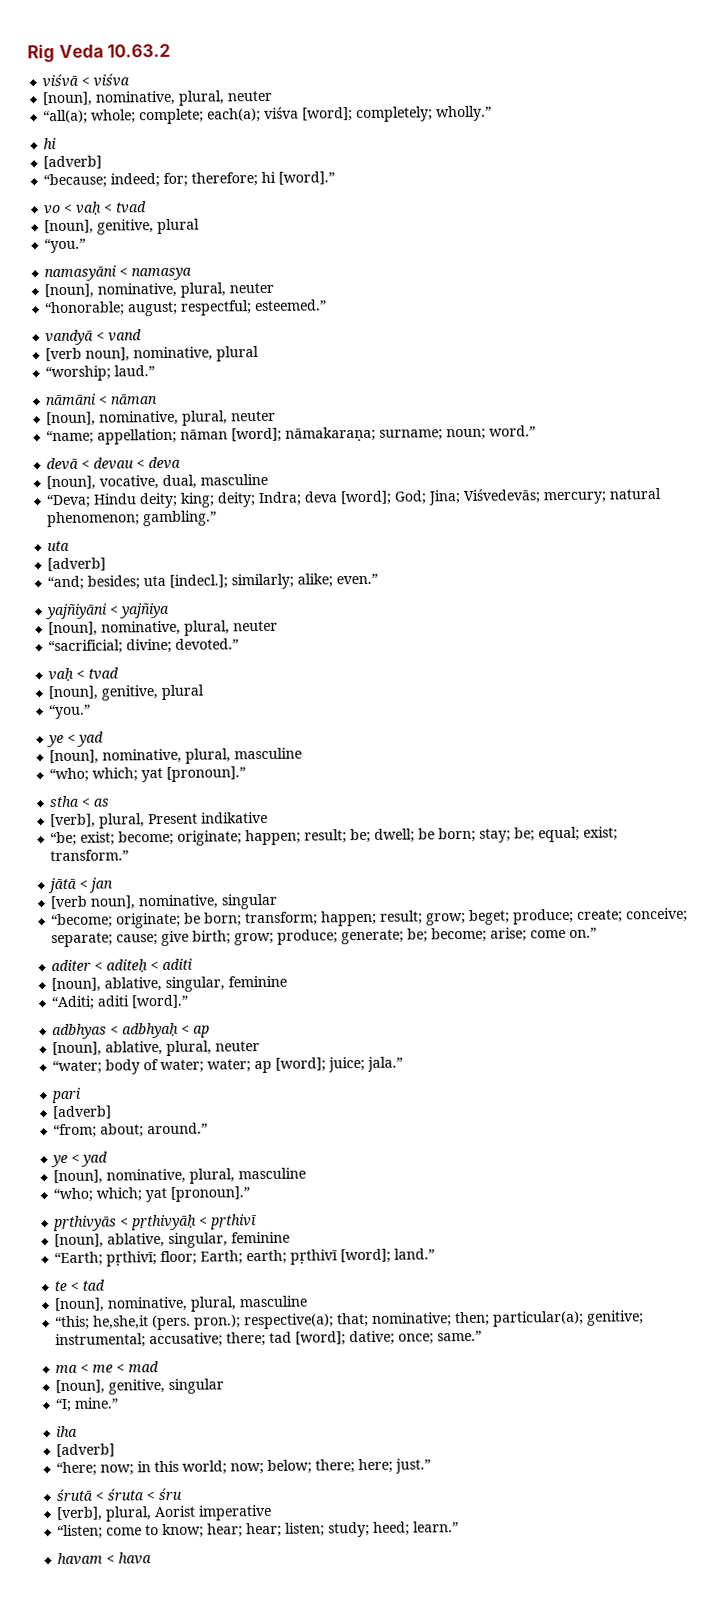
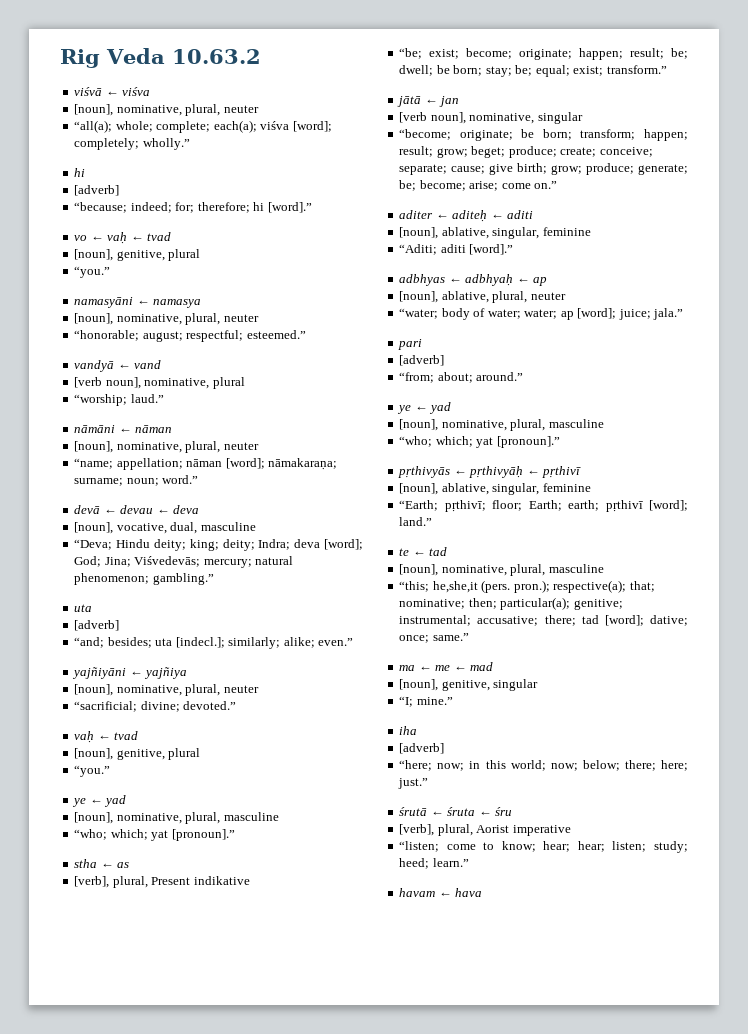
- viśvā < viśva
+ viśvā ← viśva
- vo < vaḥ < tvad
+ vo ← vaḥ ← tvad
- namasyāni < namasya
+ namasyāni ← namasya
- vandyā < vand
+ vandyā ← vand
- nāmāni < nāman
+ nāmāni ← nāman
- devā < devau < deva
+ devā ← devau ← deva
- yajñiyāni < yajñiya
+ yajñiyāni ← yajñiya
  “sacrificial; divine; devoted.”
- vaḥ < tvad
+ vaḥ ← tvad
  [noun], genitive, plural
  “you.”
- ye < yad
+ ye ← yad
- stha < as
+ stha ← as
- jātā < jan
+ jātā ← jan
- aditer < aditeḥ < aditi
+ aditer ← aditeḥ ← aditi
- adbhyas < adbhyaḥ < ap
+ adbhyas ← adbhyaḥ ← ap
  “from; about; around.”
- ye < yad
+ ye ← yad
- pṛthivyās < pṛthivyāḥ < pṛthivī
+ pṛthivyās ← pṛthivyāḥ ← pṛthivī
- te < tad
+ te ← tad
- ma < me < mad
+ ma ← me ← mad
- śrutā < śruta < śru
+ śrutā ← śruta ← śru
- havam < hava
+ havam ← hava

